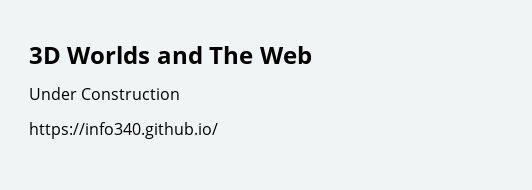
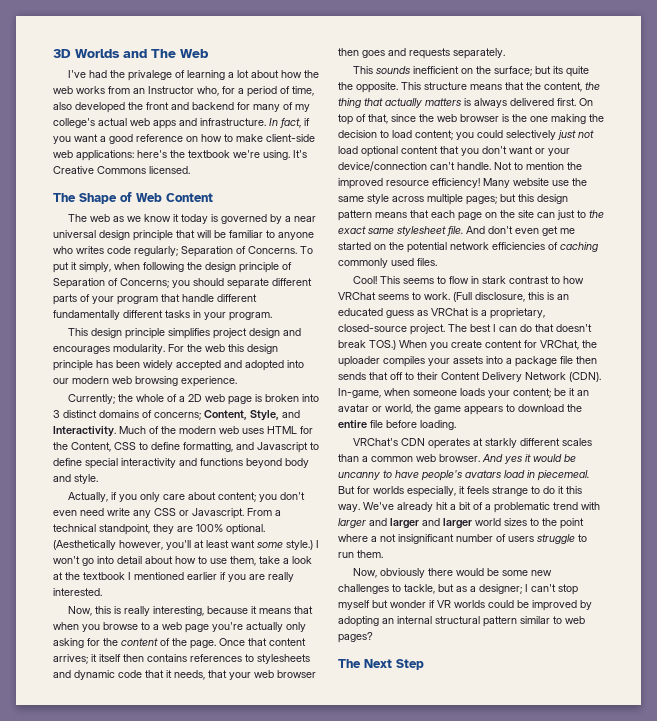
- Under Construction
- https://info340.github.io/
+ I've had the privalege of learning a lot about how the web works from an Instructor who, for a period of time, also developed the front and backend for many of my college's actual web apps and infrastructure. In fact, if you want a good reference on how to make client-side web applications: here's the textbook we're using. It's Creative Commons licensed.
+ The Shape of Web Content
+ The web as we know it today is governed by a near universal design principle that will be familiar to anyone who writes code regularly; Separation of Concerns. To put it simply, when following the design principle of Separation of Concerns; you should separate different parts of your program that handle different fundamentally different tasks in your program.
+ This design principle simplifies project design and encourages modularity. For the web this design principle has been widely accepted and adopted into our modern web browsing experience.
+ Currently; the whole of a 2D web page is broken into 3 distinct domains of concerns; Content, Style, and Interactivity. Much of the modern web uses HTML for the Content, CSS to define formatting, and Javascript to define special interactivity and functions beyond body and style.
+ Actually, if you only care about content; you don't even need write any CSS or Javascript. From a technical standpoint, they are 100% optional. (Aesthetically however, you'll at least want some style.) I won't go into detail about how to use them, take a look at the textbook I mentioned earlier if you are really interested.
+ Now, this is really interesting, because it means that when you browse to a web page you're actually only asking for the content of the page. Once that content arrives; it itself then contains references to stylesheets and dynamic code that it needs, that your web browser then goes and requests separately.
+ This sounds inefficient on the surface; but its quite the opposite. This structure means that the content, the thing that actually matters is always delivered first. On top of that, since the web browser is the one making the decision to load content; you could selectively just not load optional content that you don't want or your device/connection can't handle. Not to mention the improved resource efficiency! Many website use the same style across multiple pages; but this design pattern means that each page on the site can just to the exact same stylesheet file. And don't even get me started on the potential network efficiencies of caching commonly used files.
+ Cool! This seems to flow in stark contrast to how VRChat seems to work. (Full disclosure, this is an educated guess as VRChat is a proprietary, closed-source project. The best I can do that doesn't break TOS.) When you create content for VRChat, the uploader compiles your assets into a package file then sends that off to their Content Delivery Network (CDN). In-game, when someone loads your content; be it an avatar or world, the game appears to download the entire file before loading.
+ VRChat's CDN operates at starkly different scales than a common web browser. And yes it would be uncanny to have people's avatars load in piecemeal. But for worlds especially, it feels strange to do it this way. We've already hit a bit of a problematic trend with larger and larger and larger world sizes to the point where a not insignificant number of users struggle to run them.
+ Now, obviously there would be some new challenges to tackle, but as a designer; I can't stop myself but wonder if VR worlds could be improved by adopting an internal structural pattern similar to web pages?
+ The Next Step

